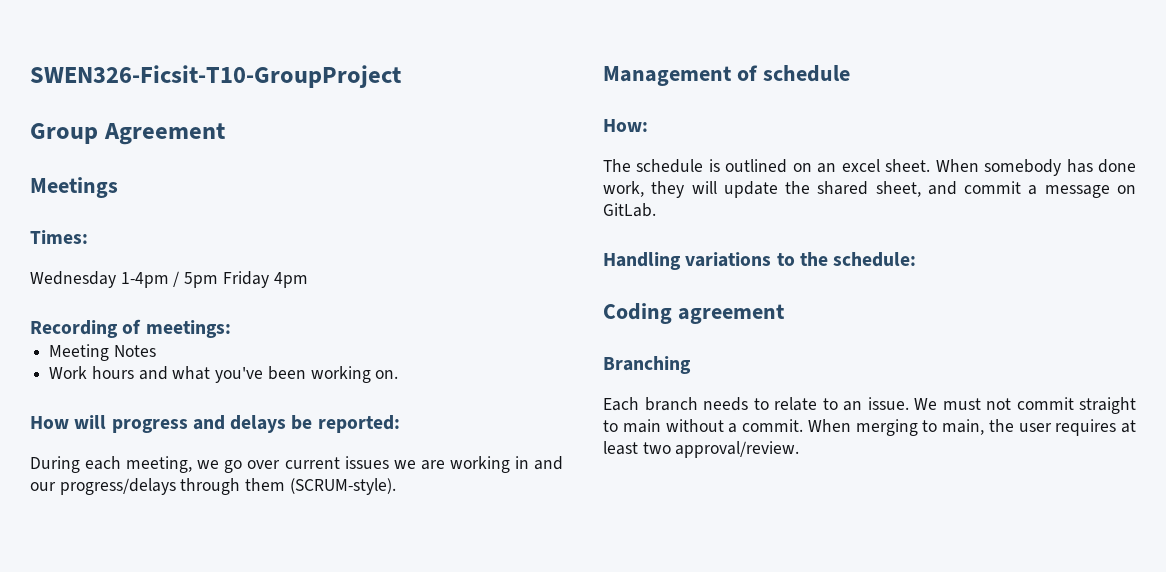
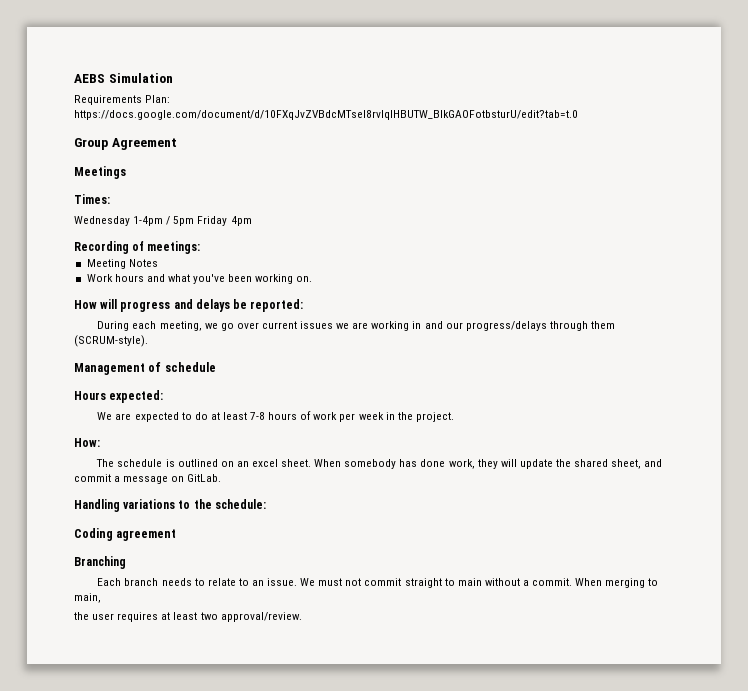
- SWEN326-Ficsit-T10-GroupProject
+ AEBS Simulation
+ Requirements Plan: https://docs.google.com/document/d/10FXqJvZVBdcMTsel8rvlqIHBUTW_BIkGAOFotbsturU/edit?tab=t.0
+ Hours expected:
+ We are expected to do at least 7-8 hours of work per week in the project.
- When merging to main, the user requires at least two approval/review.
+ When merging to main,
+ the user requires at least two approval/review.

